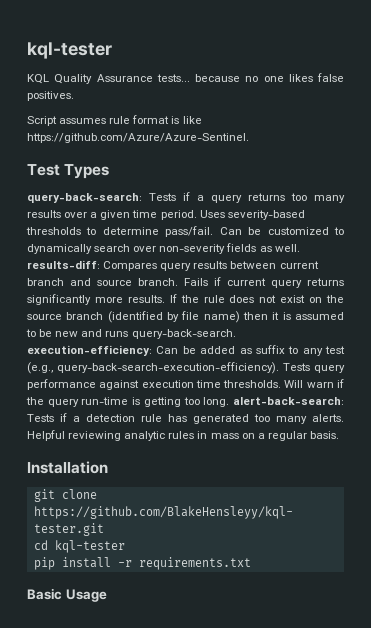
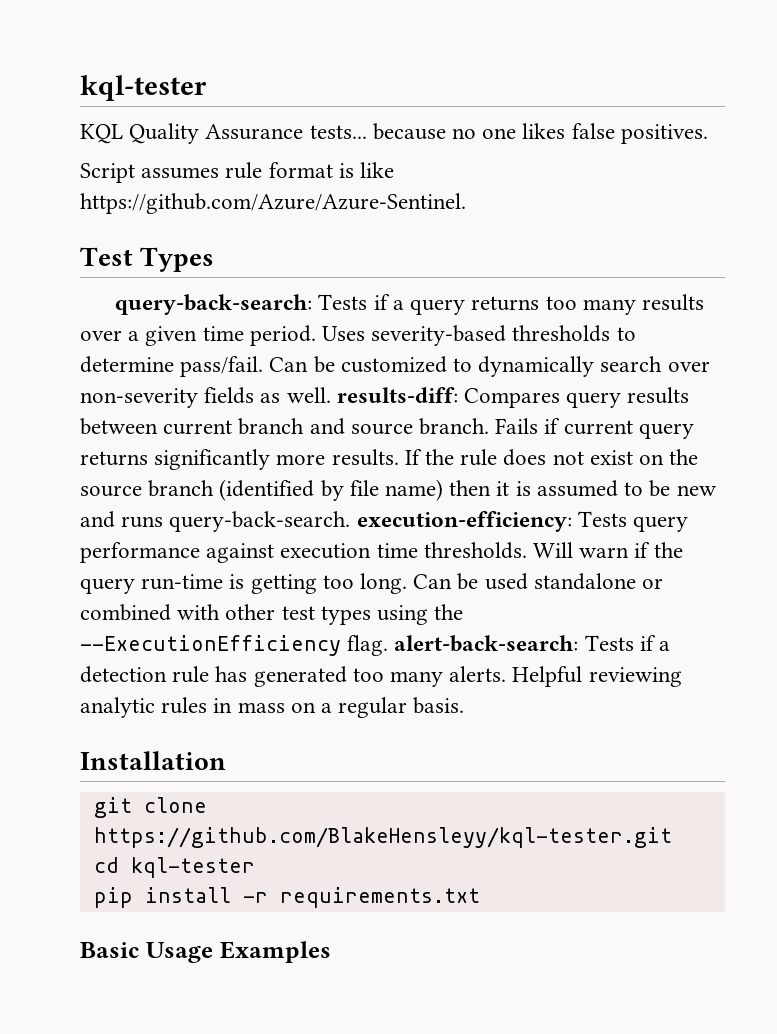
- If the rule does not exist on the source branch (identified by file name) then it is assumed to be new and runs query-back-search. execution-efficiency: Can be added as suffix to any test (e.g., query-back-search-execution-efficiency). Tests query performance against execution time thresholds.
+ If the rule does not exist on the source branch (identified by file name) then it is assumed to be new and runs query-back-search. execution-efficiency: Tests query performance against execution time thresholds.
- Will warn if the query run-time is getting too long. alert-back-search: Tests if a detection rule has generated too many alerts.
+ Will warn if the query run-time is getting too long. Can be used standalone or combined with other test types using the --ExecutionEfficiency flag. alert-back-search: Tests if a detection rule has generated too many alerts.
- Basic Usage
+ Basic Usage Examples

